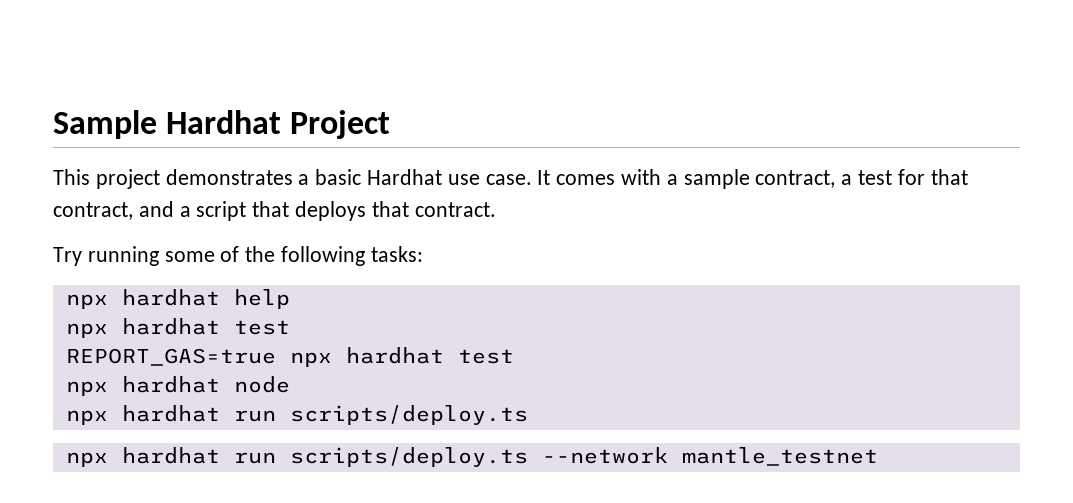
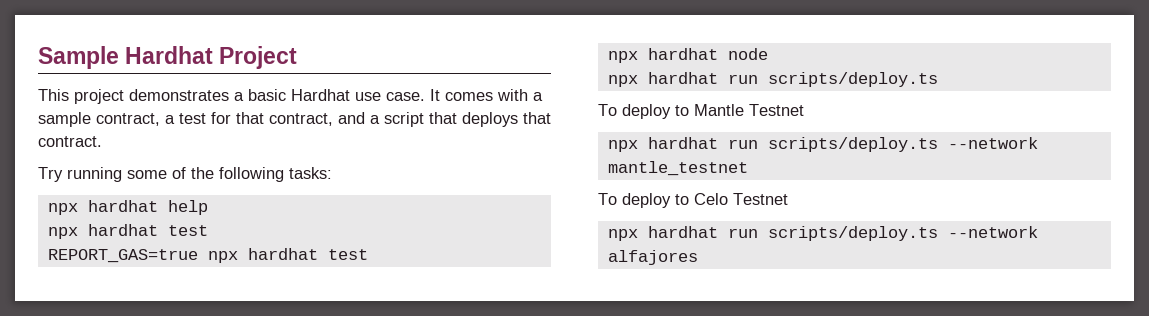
+ To deploy to Mantle Testnet
+ To deploy to Celo Testnet
+ npx hardhat run scripts/deploy.ts --network alfajores

